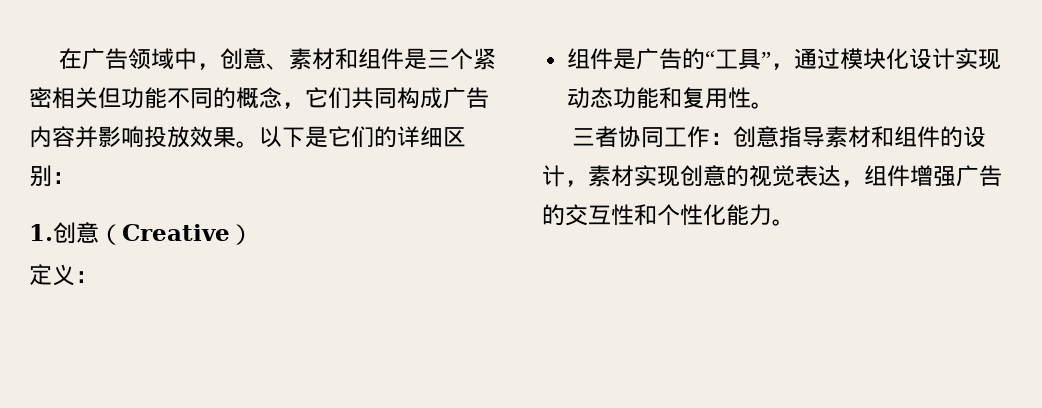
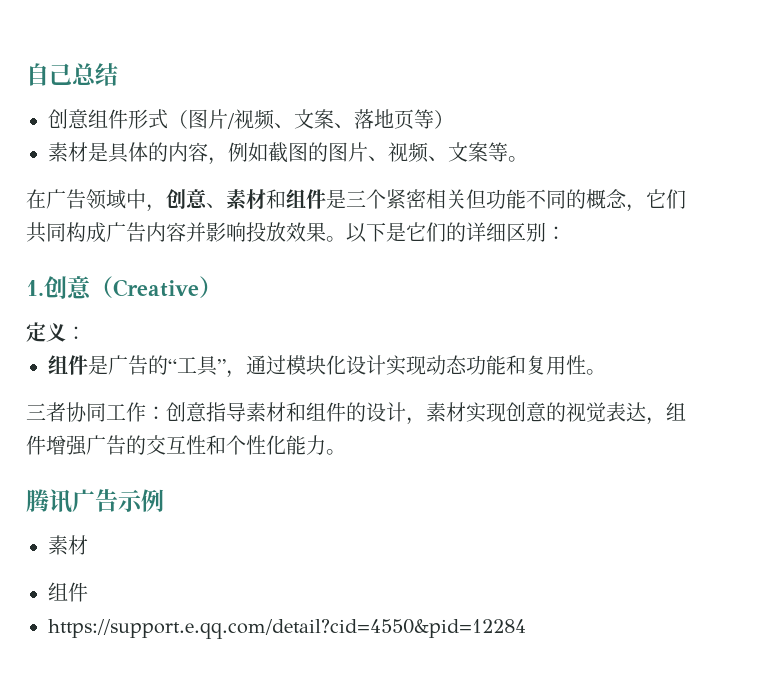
+ 自己总结
+ 创意组件形式（图片/视频、文案、落地页等）
+ 素材是具体的内容，例如截图的图片、视频、文案等。
+ 腾讯广告示例
+ 素材
+ 组件
+ https://support.e.qq.com/detail?cid=4550&pid=12284

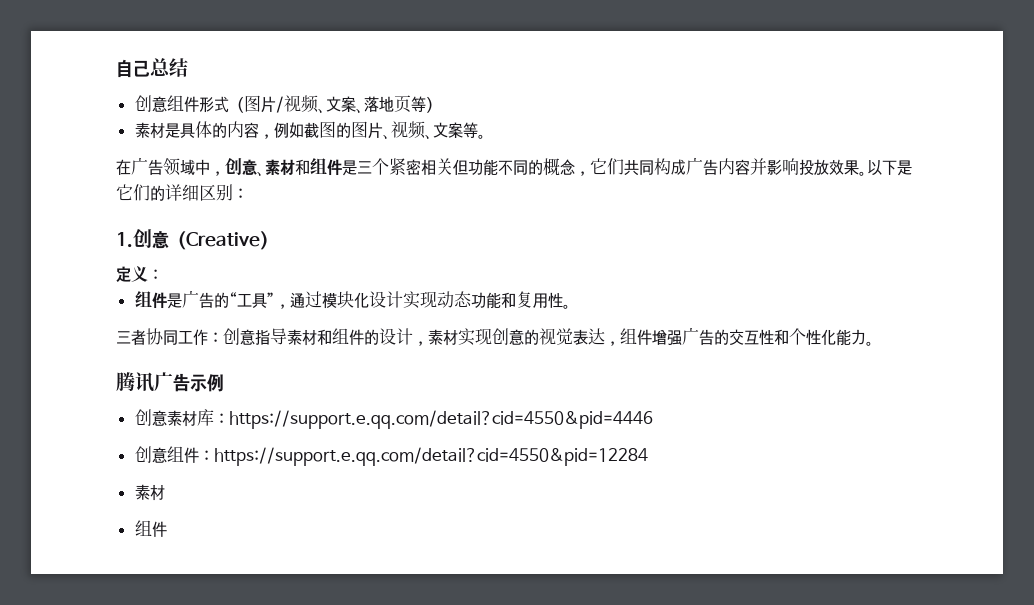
+ 创意素材库：https://support.e.qq.com/detail?cid=4550&pid=4446
+ 创意组件：https://support.e.qq.com/detail?cid=4550&pid=12284
- https://support.e.qq.com/detail?cid=4550&pid=12284

